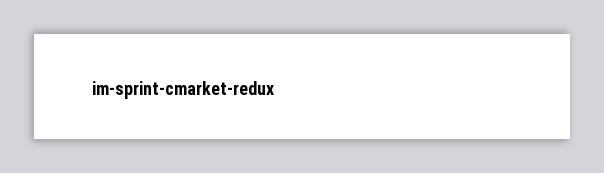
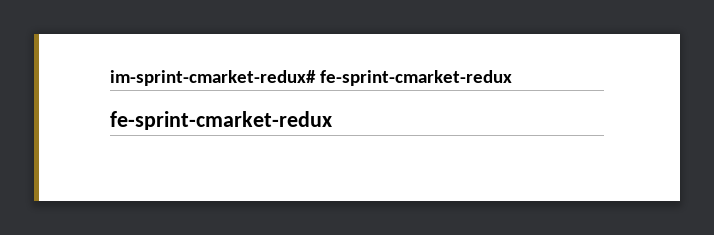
- im-sprint-cmarket-redux
+ im-sprint-cmarket-redux# fe-sprint-cmarket-redux
+ fe-sprint-cmarket-redux

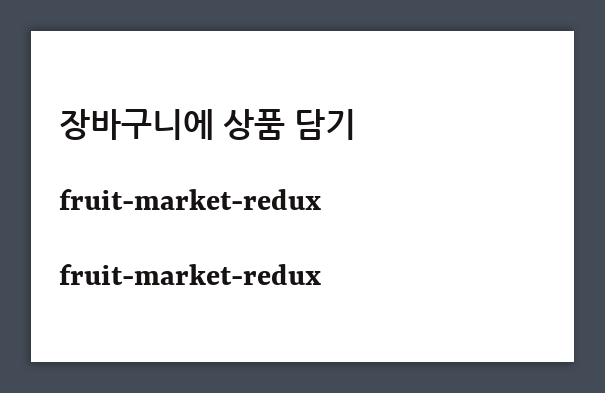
- im-sprint-cmarket-redux# fe-sprint-cmarket-redux
- fe-sprint-cmarket-redux
+ 장바구니에 상품 담기
+ fruit-market-redux
+ fruit-market-redux

